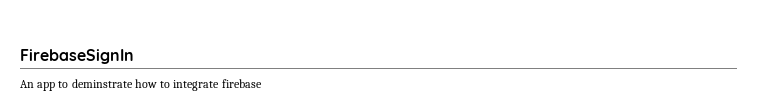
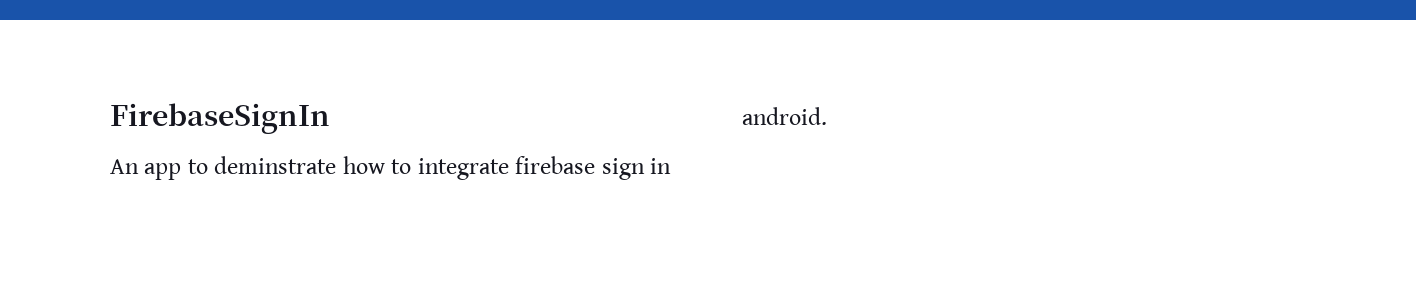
- An app to deminstrate how to integrate firebase
+ An app to deminstrate how to integrate firebase sign in android.

